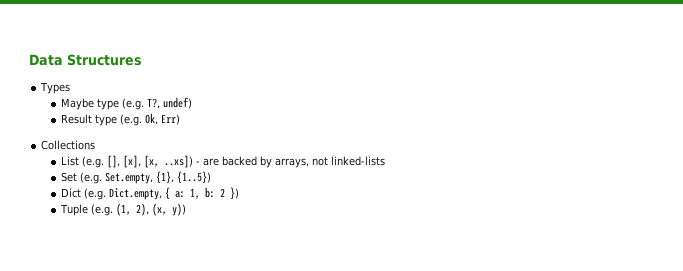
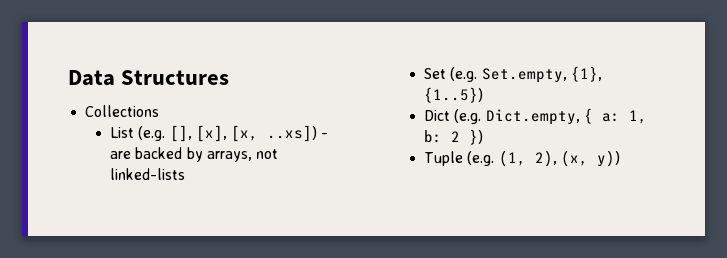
- Types
- Maybe type (e.g. T?, undef)
- Result type (e.g. Ok, Err)

